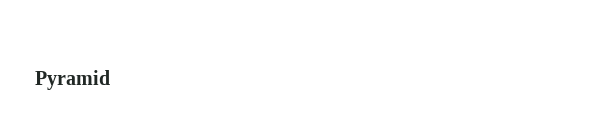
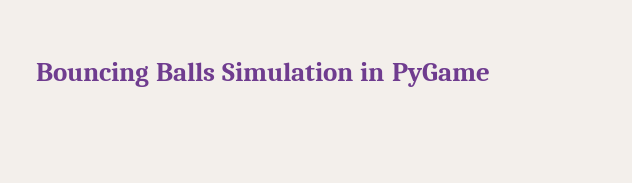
- Pyramid
+ Bouncing Balls Simulation in PyGame

